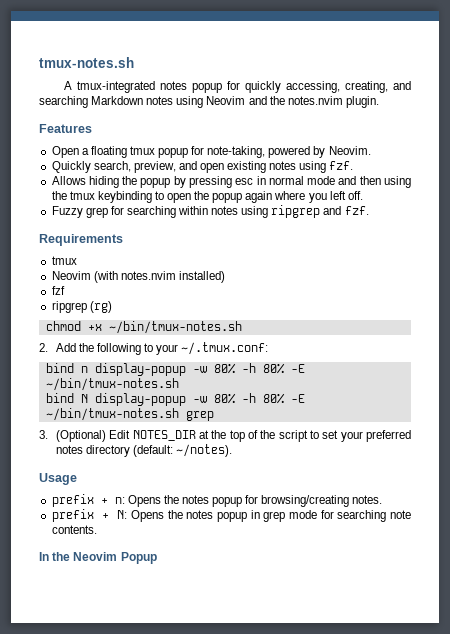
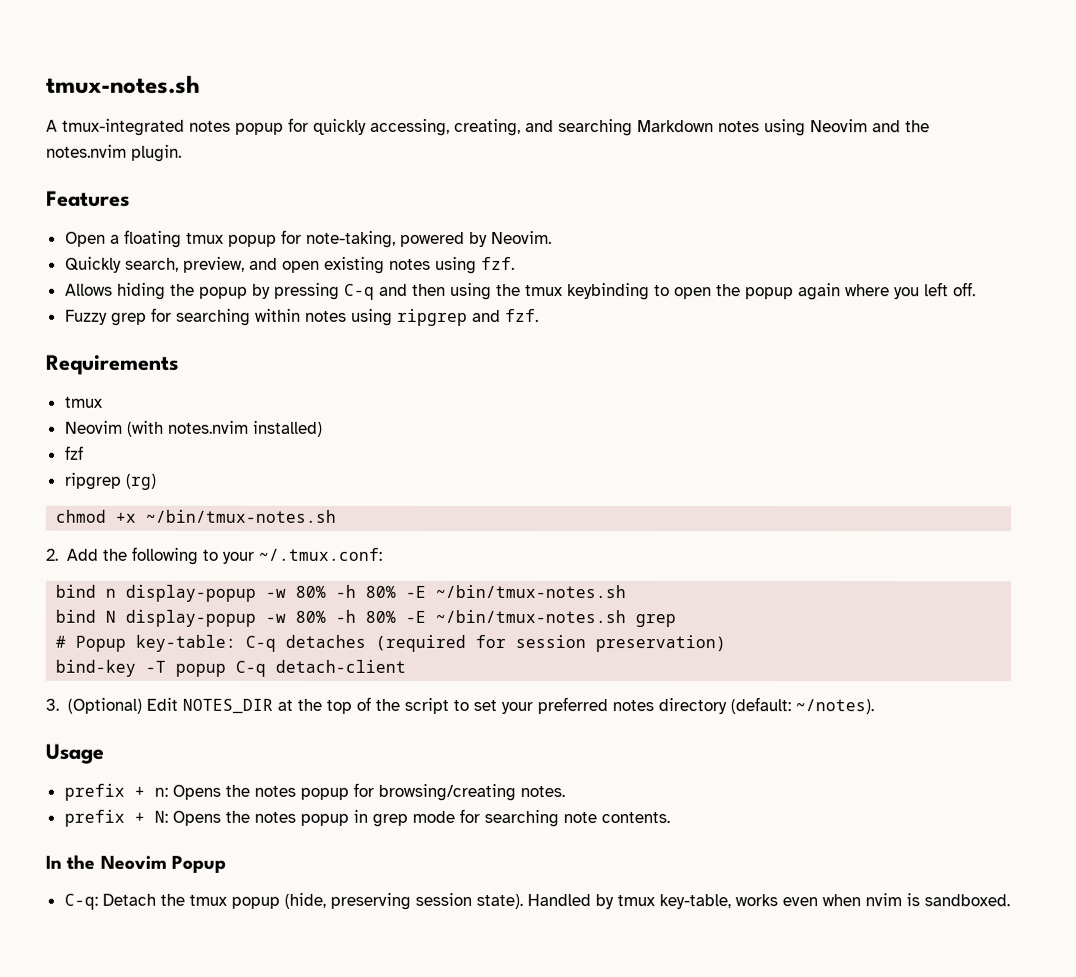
- Allows hiding the popup by pressing esc in normal mode and then using the tmux keybinding to open the popup again where you left off.
+ Allows hiding the popup by pressing C-q and then using the tmux keybinding to open the popup again where you left off.
+ # Popup key-table: C-q detaches (required for session preservation)
+ bind-key -T popup C-q detach-client
+ C-q: Detach the tmux popup (hide, preserving session state). Handled by tmux key-table, works even when nvim is sandboxed.

